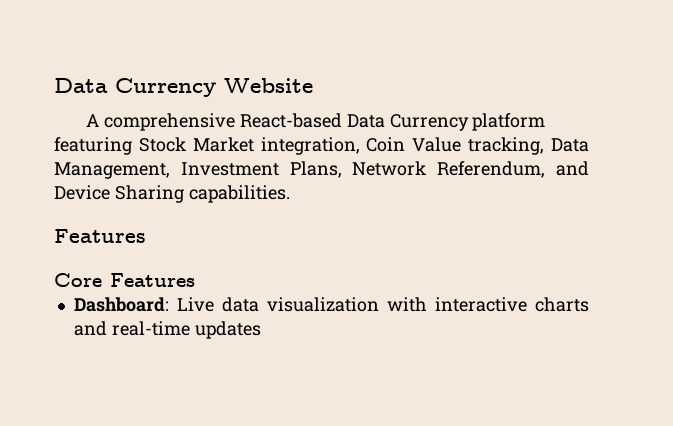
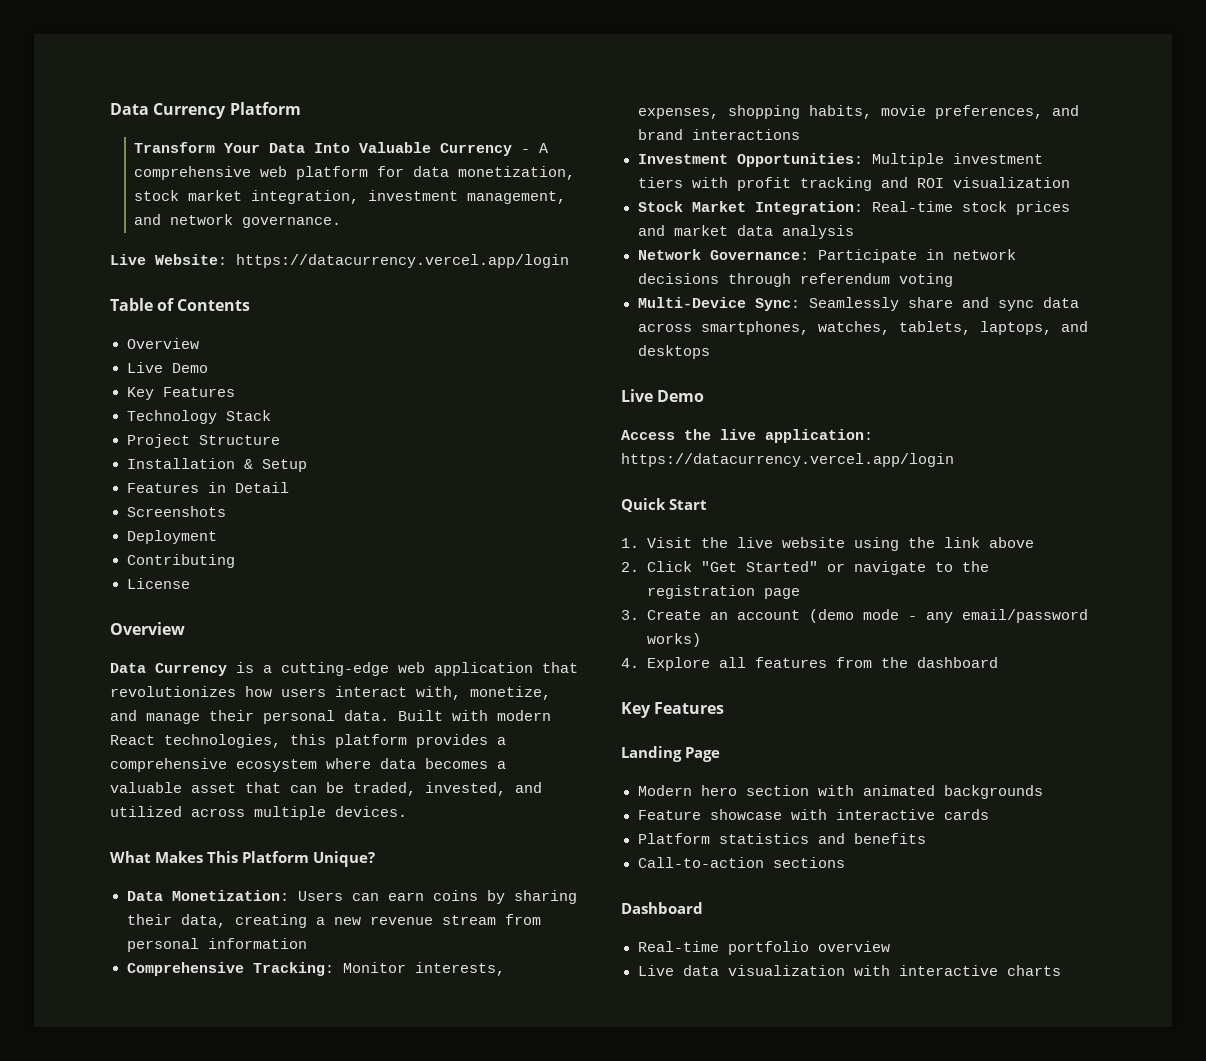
- Data Currency Website
- A comprehensive React-based Data Currency platform featuring Stock Market integration, Coin Value tracking, Data Management, Investment Plans, Network Referendum, and Device Sharing capabilities.
- Features
- Core Features
- Dashboard: Live data visualization with interactive charts and real-time updates
+ Data Currency Platform
+ Transform Your Data Into Valuable Currency - A comprehensive web platform for data monetization, stock market integration, investment management, and network governance.
+ Live Website: https://datacurrency.vercel.app/login
+ Table of Contents
+ Overview
+ Live Demo
+ Key Features
+ Technology Stack
+ Project Structure
+ Installation & Setup
+ Features in Detail
+ Screenshots
+ Deployment
+ Contributing
+ License
+ Overview
+ Data Currency is a cutting-edge web application that revolutionizes how users interact with, monetize, and manage their personal data. Built with modern React technologies, this platform provides a comprehensive ecosystem where data becomes a valuable asset that can be traded, invested, and utilized across multiple devices.
+ What Makes This Platform Unique?
+ Data Monetization: Users can earn coins by sharing their data, creating a new revenue stream from personal information
+ Comprehensive Tracking: Monitor interests, expenses, shopping habits, movie preferences, and brand interactions
+ Investment Opportunities: Multiple investment tiers with profit tracking and ROI visualization
+ Stock Market Integration: Real-time stock prices and market data analysis
+ Network Governance: Participate in network decisions through referendum voting
+ Multi-Device Sync: Seamlessly share and sync data across smartphones, watches, tablets, laptops, and desktops
+ Live Demo
+ Access the live application: https://datacurrency.vercel.app/login
+ Quick Start
+ 1. Visit the live website using the link above
+ 2. Click "Get Started" or navigate to the registration page
+ 3. Create an account (demo mode - any email/password works)
+ 4. Explore all features from the dashboard
+ Key Features
+ Landing Page
+ Modern hero section with animated backgrounds
+ Feature showcase with interactive cards
+ Platform statistics and benefits
+ Call-to-action sections
+ Dashboard
+ Real-time portfolio overview
+ Live data visualization with interactive charts

